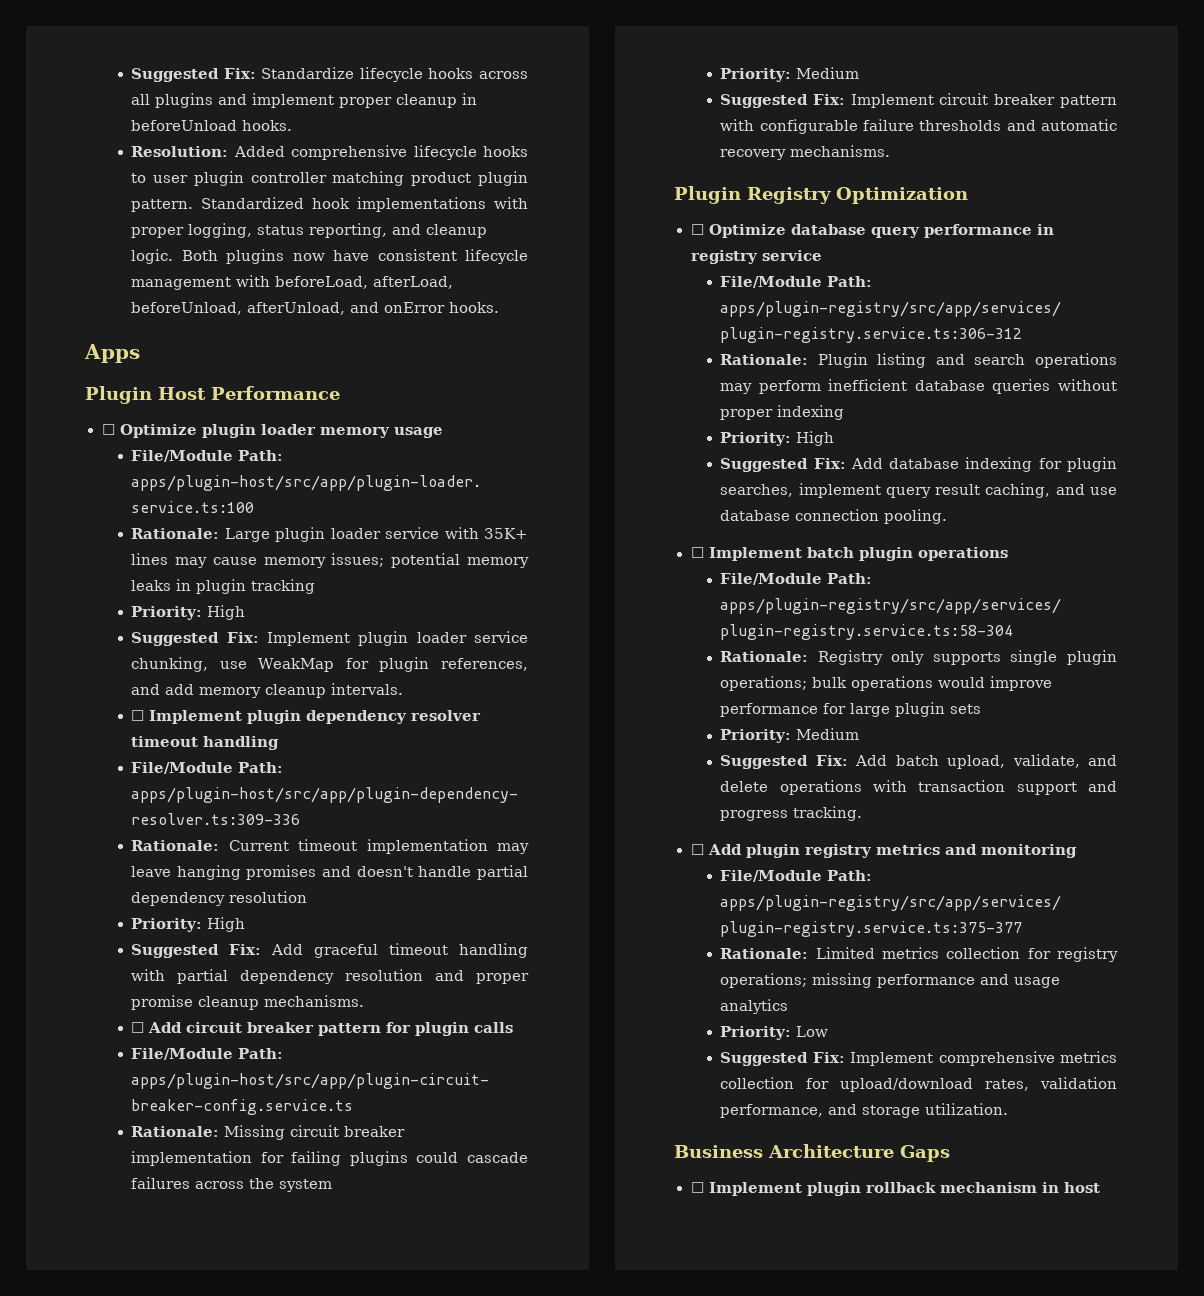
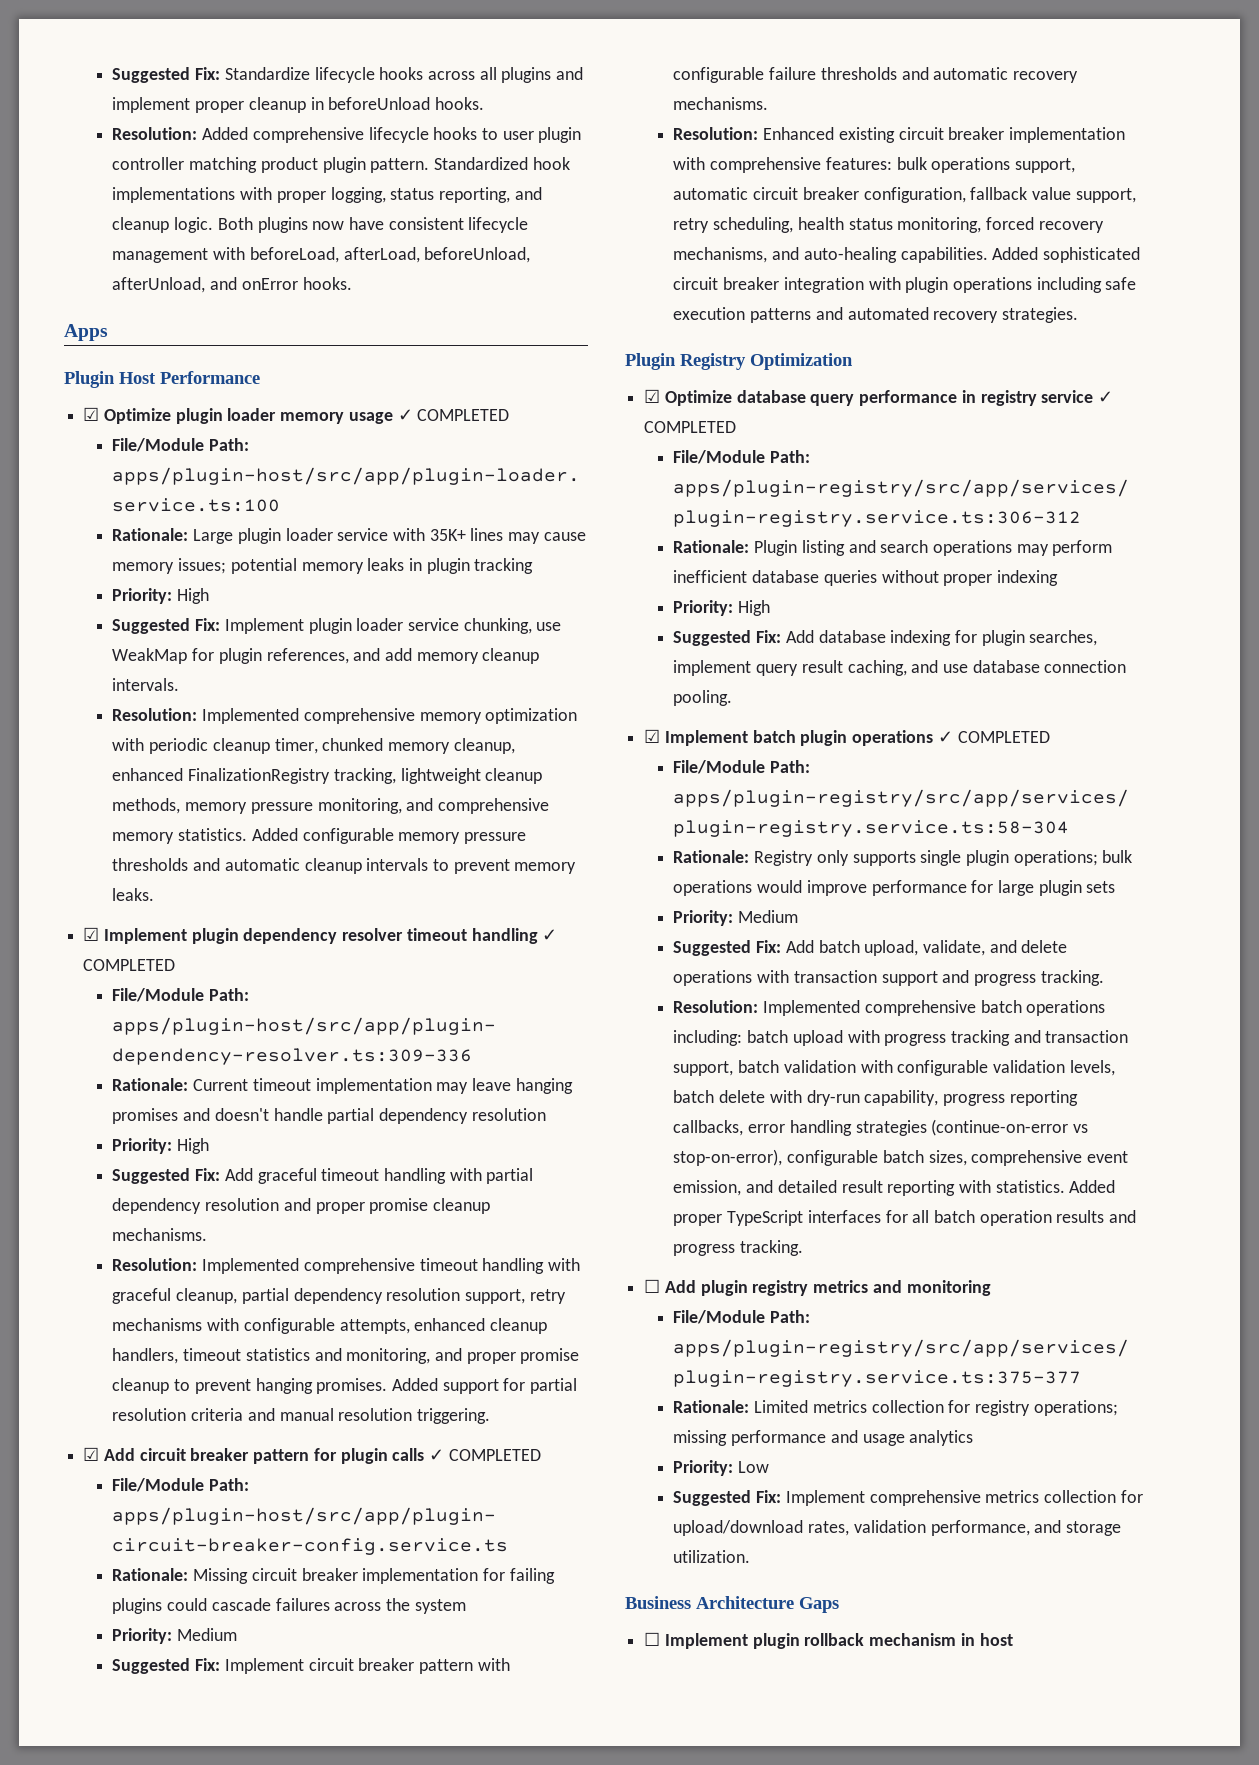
- ☐ Optimize plugin loader memory usage
+ ☑ Optimize plugin loader memory usage ✓ COMPLETED
- ☐ Implement plugin dependency resolver timeout handling
+ Resolution: Implemented comprehensive memory optimization with periodic cleanup timer, chunked memory cleanup, enhanced FinalizationRegistry tracking, lightweight cleanup methods, memory pressure monitoring, and comprehensive memory statistics. Added configurable memory pressure thresholds and automatic cleanup intervals to prevent memory leaks.
+ ☑ Implement plugin dependency resolver timeout handling ✓ COMPLETED
- ☐ Add circuit breaker pattern for plugin calls
+ Resolution: Implemented comprehensive timeout handling with graceful cleanup, partial dependency resolution support, retry mechanisms with configurable attempts, enhanced cleanup handlers, timeout statistics and monitoring, and proper promise cleanup to prevent hanging promises. Added support for partial resolution criteria and manual resolution triggering.
+ ☑ Add circuit breaker pattern for plugin calls ✓ COMPLETED
+ Resolution: Enhanced existing circuit breaker implementation with comprehensive features: bulk operations support, automatic circuit breaker configuration, fallback value support, retry scheduling, health status monitoring, forced recovery mechanisms, and auto-healing capabilities. Added sophisticated circuit breaker integration with plugin operations including safe execution patterns and automated recovery strategies.
- ☐ Optimize database query performance in registry service
+ ☑ Optimize database query performance in registry service ✓ COMPLETED
- ☐ Implement batch plugin operations
+ ☑ Implement batch plugin operations ✓ COMPLETED
+ Resolution: Implemented comprehensive batch operations including: batch upload with progress tracking and transaction support, batch validation with configurable validation levels, batch delete with dry-run capability, progress reporting callbacks, error handling strategies (continue-on-error vs stop-on-error), configurable batch sizes, comprehensive event emission, and detailed result reporting with statistics. Added proper TypeScript interfaces for all batch operation results and progress tracking.

